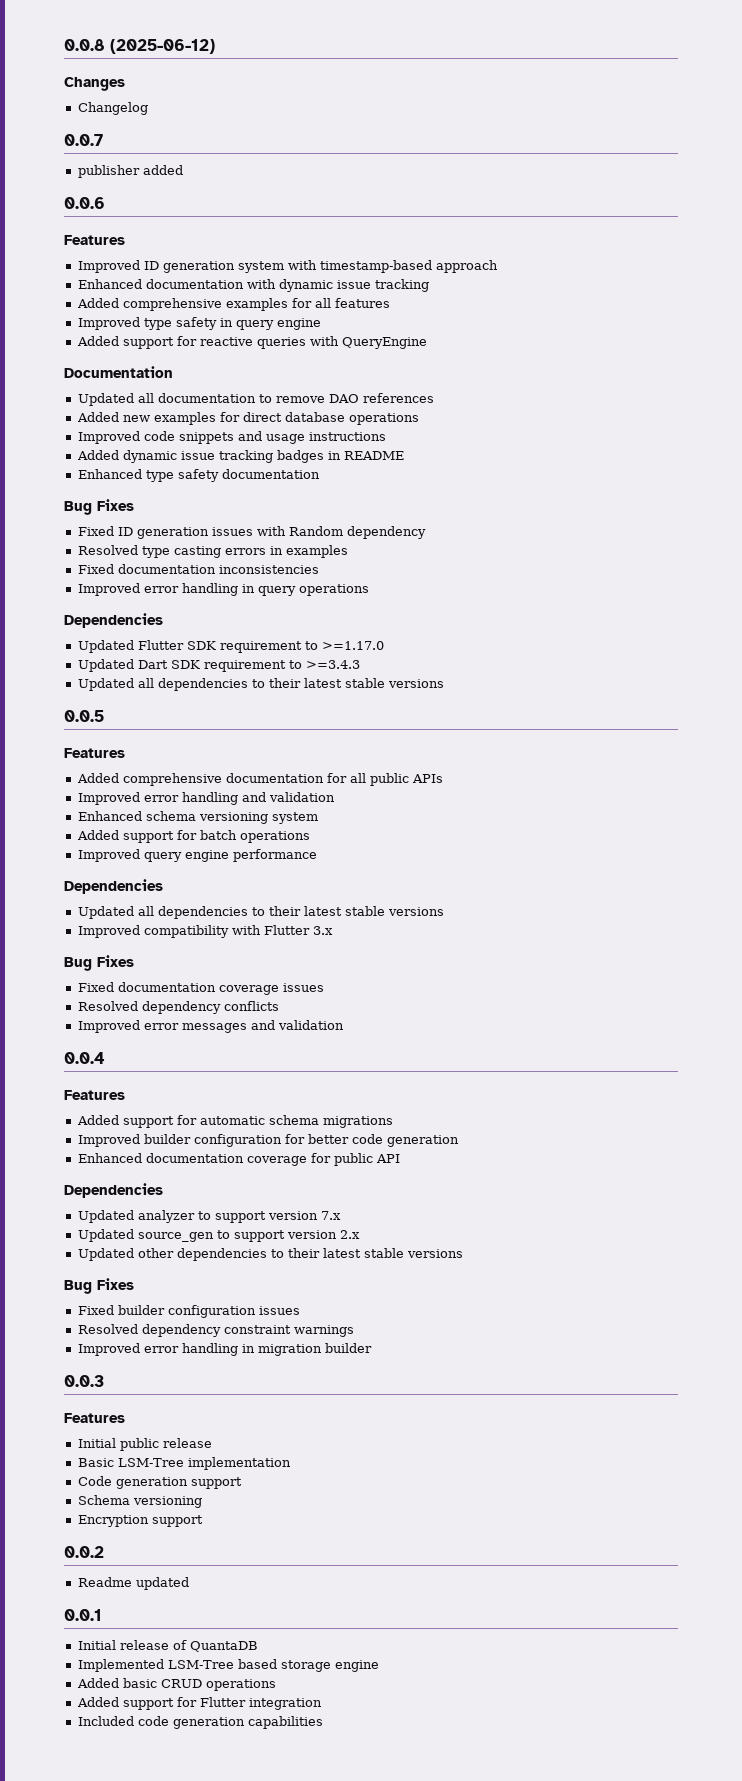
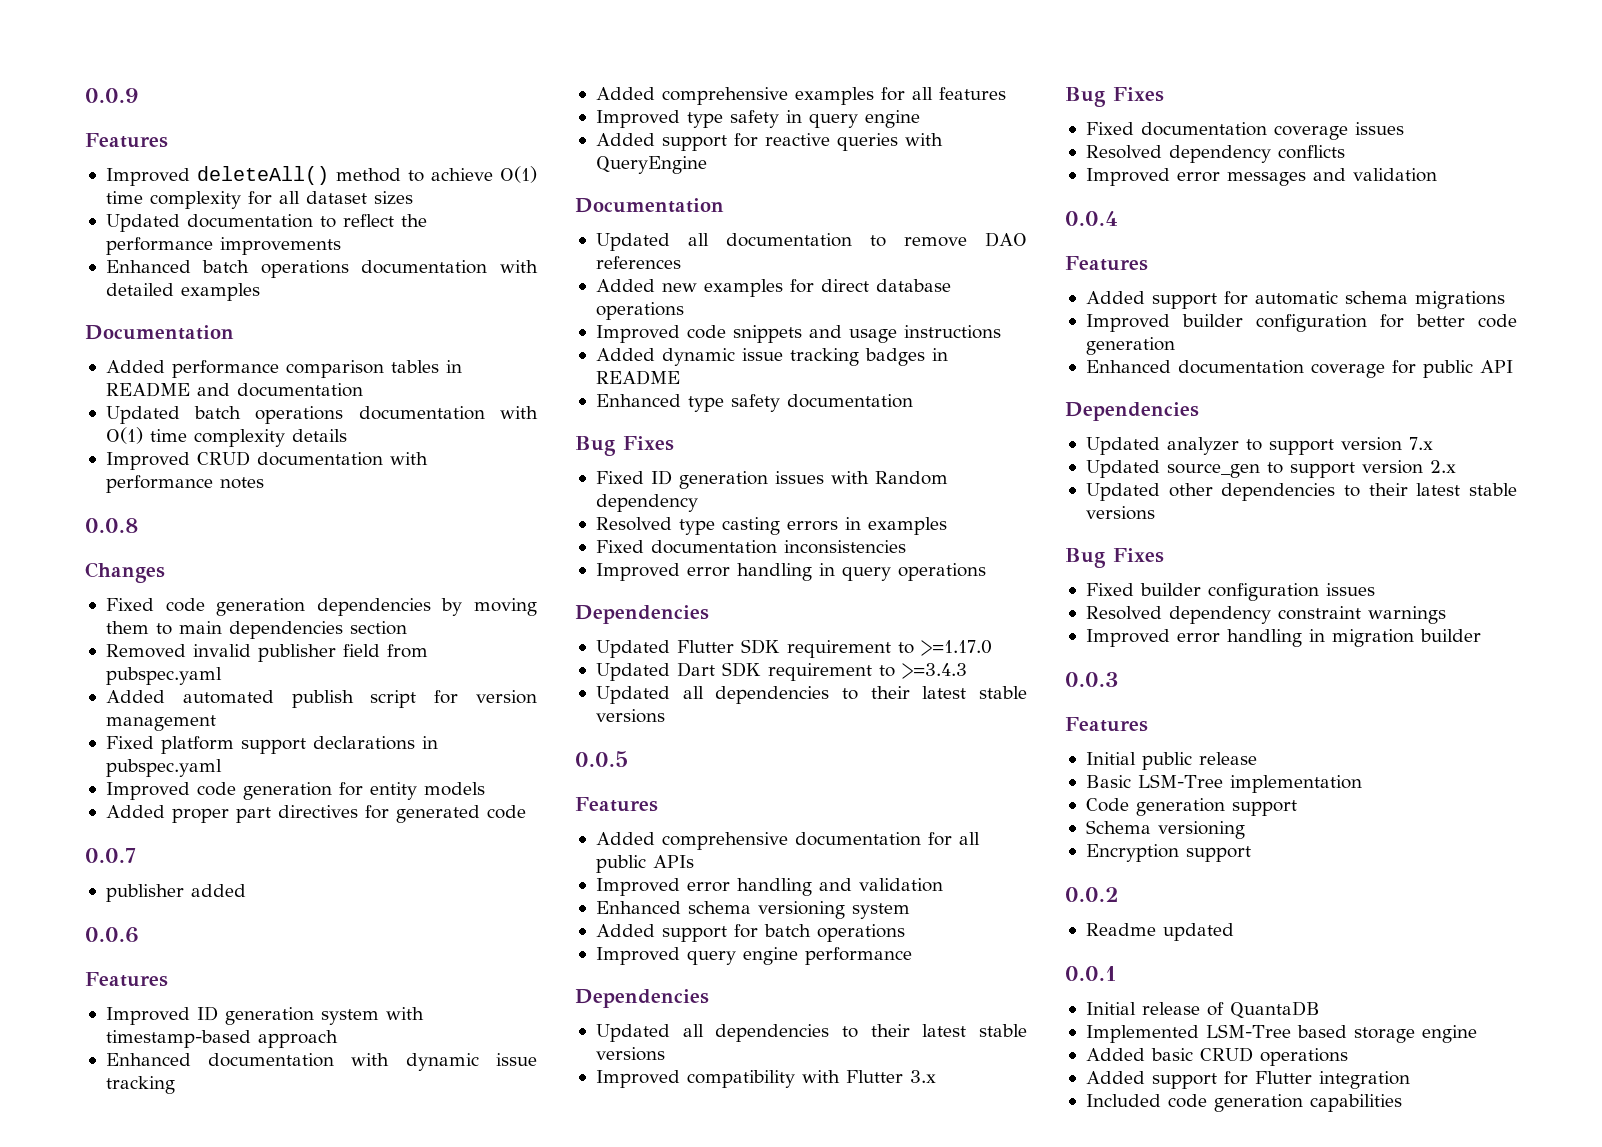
+ 0.0.9
+ Features
+ Improved deleteAll() method to achieve O(1) time complexity for all dataset sizes
+ Updated documentation to reflect the performance improvements
+ Enhanced batch operations documentation with detailed examples
+ Documentation
+ Added performance comparison tables in README and documentation
+ Updated batch operations documentation with O(1) time complexity details
+ Improved CRUD documentation with performance notes
- 0.0.8 (2025-06-12)
+ 0.0.8
- Changelog
+ Fixed code generation dependencies by moving them to main dependencies section
+ Removed invalid publisher field from pubspec.yaml
+ Added automated publish script for version management
+ Fixed platform support declarations in pubspec.yaml
+ Improved code generation for entity models
+ Added proper part directives for generated code

